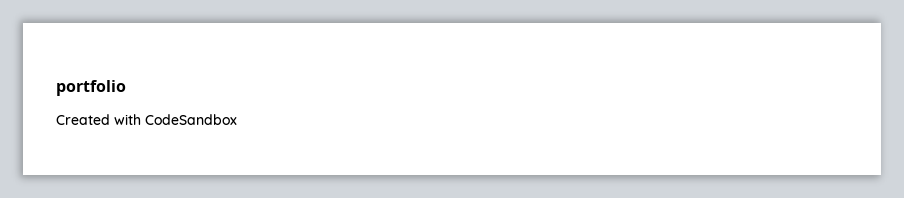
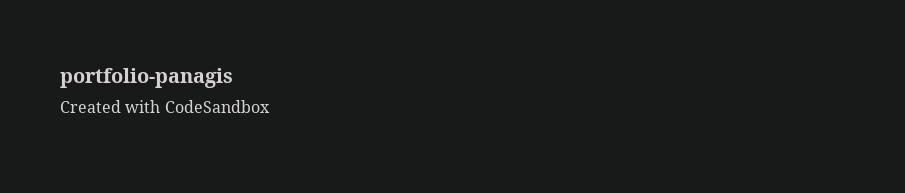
- portfolio
+ portfolio-panagis

